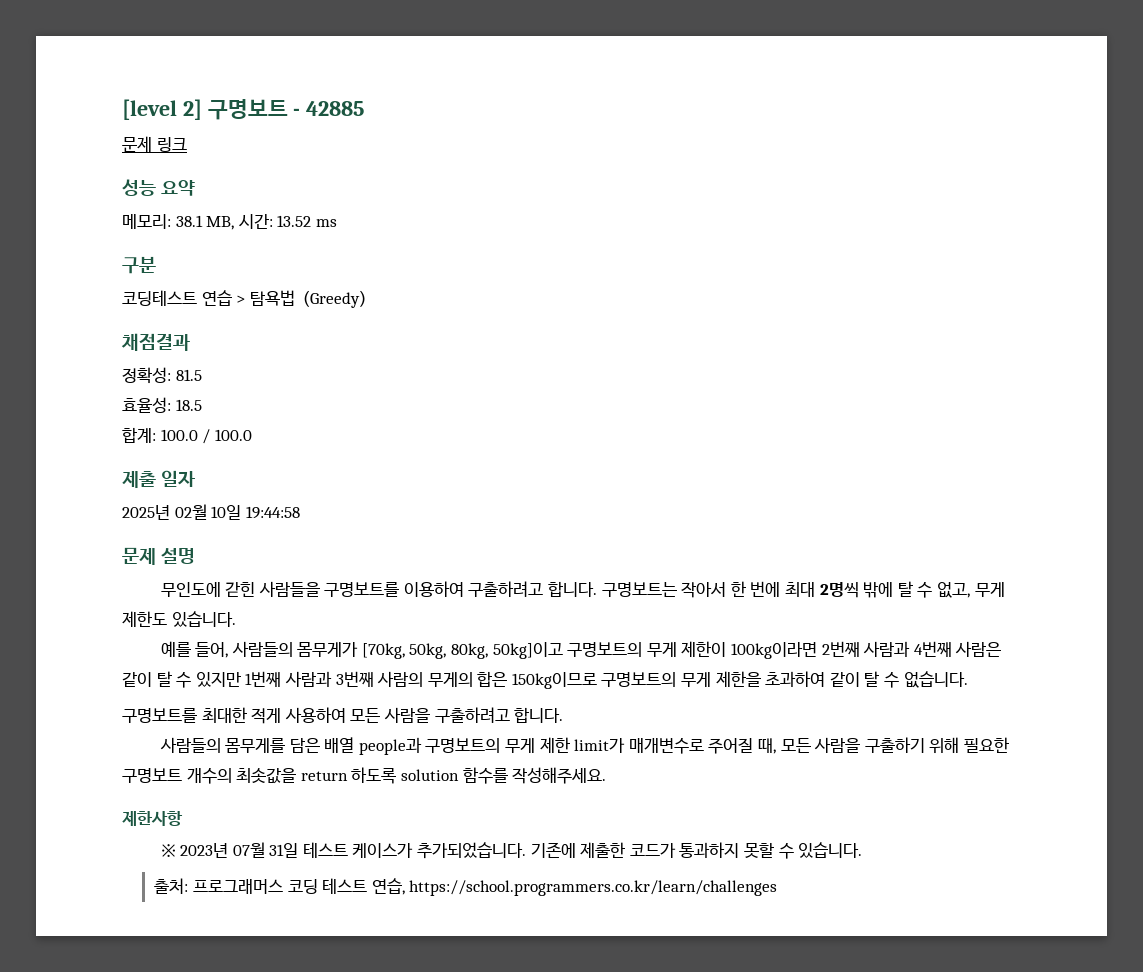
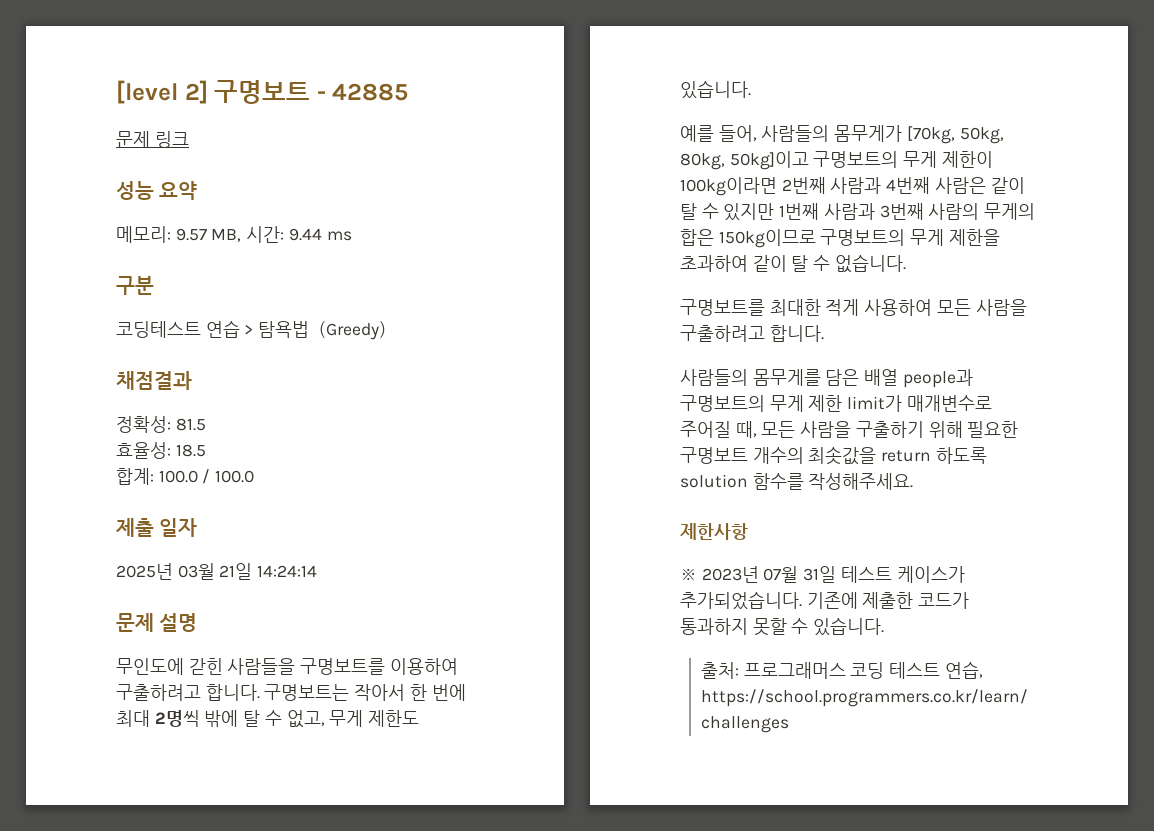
- 메모리: 38.1 MB, 시간: 13.52 ms
+ 메모리: 9.57 MB, 시간: 9.44 ms
- 2025년 02월 10일 19:44:58
+ 2025년 03월 21일 14:24:14

